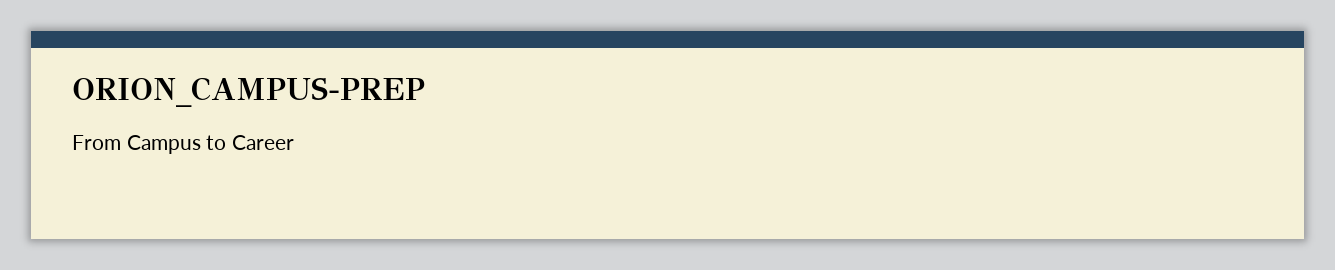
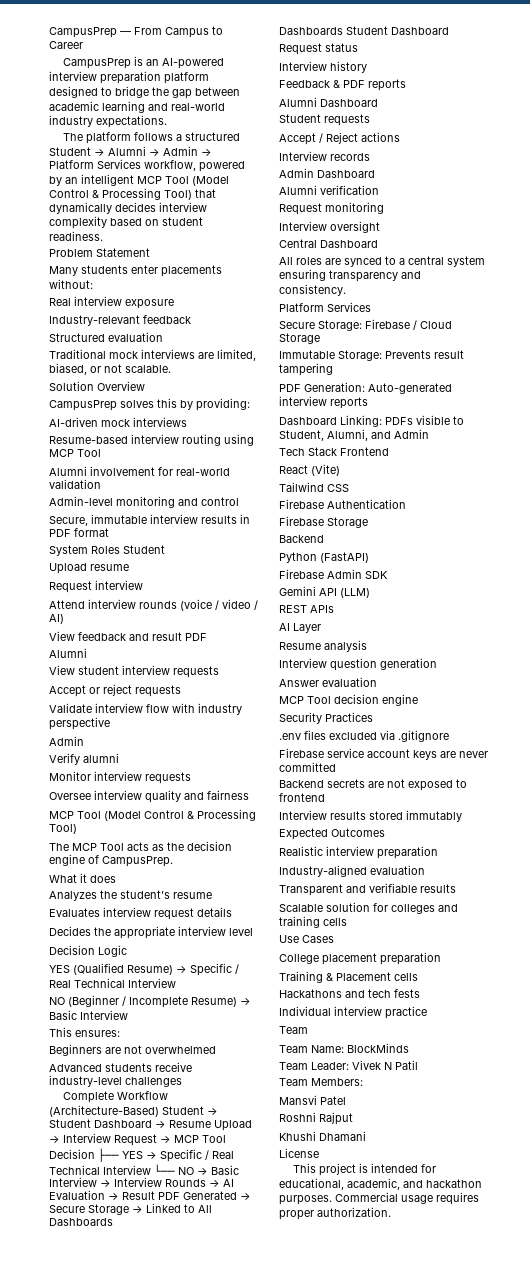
- ORION_CAMPUS-PREP
- From Campus to Career
+ CampusPrep — From Campus to Career
+ CampusPrep is an AI-powered interview preparation platform designed to bridge the gap between academic learning and real-world industry expectations.
+ The platform follows a structured Student → Alumni → Admin → Platform Services workflow, powered by an intelligent MCP Tool (Model Control & Processing Tool) that dynamically decides interview complexity based on student readiness.
+ Problem Statement
+ Many students enter placements without:
+ Real interview exposure
+ Industry-relevant feedback
+ Structured evaluation
+ Traditional mock interviews are limited, biased, or not scalable.
+ Solution Overview
+ CampusPrep solves this by providing:
+ AI-driven mock interviews
+ Resume-based interview routing using MCP Tool
+ Alumni involvement for real-world validation
+ Admin-level monitoring and control
+ Secure, immutable interview results in PDF format
+ System Roles Student
+ Upload resume
+ Request interview
+ Attend interview rounds (voice / video / AI)
+ View feedback and result PDF
+ Alumni
+ View student interview requests
+ Accept or reject requests
+ Validate interview flow with industry perspective
+ Admin
+ Verify alumni
+ Monitor interview requests
+ Oversee interview quality and fairness
+ MCP Tool (Model Control & Processing Tool)
+ The MCP Tool acts as the decision engine of CampusPrep.
+ What it does
+ Analyzes the student’s resume
+ Evaluates interview request details
+ Decides the appropriate interview level
+ Decision Logic
+ YES (Qualified Resume) → Specific / Real Technical Interview
+ NO (Beginner / Incomplete Resume) → Basic Interview
+ This ensures:
+ Beginners are not overwhelmed
+ Advanced students receive industry-level challenges
+ Complete Workflow (Architecture-Based) Student → Student Dashboard → Resume Upload → Interview Request → MCP Tool Decision ├── YES → Specific / Real Technical Interview └── NO → Basic Interview → Interview Rounds → AI Evaluation → Result PDF Generated → Secure Storage → Linked to All Dashboards
+ Dashboards Student Dashboard
+ Request status
+ Interview history
+ Feedback & PDF reports
+ Alumni Dashboard
+ Student requests
+ Accept / Reject actions
+ Interview records
+ Admin Dashboard
+ Alumni verification
+ Request monitoring
+ Interview oversight
+ Central Dashboard
+ All roles are synced to a central system ensuring transparency and consistency.
+ Platform Services
+ Secure Storage: Firebase / Cloud Storage
+ Immutable Storage: Prevents result tampering
+ PDF Generation: Auto-generated interview reports
+ Dashboard Linking: PDFs visible to Student, Alumni, and Admin
+ Tech Stack Frontend
+ React (Vite)
+ Tailwind CSS
+ Firebase Authentication
+ Firebase Storage
+ Backend
+ Python (FastAPI)
+ Firebase Admin SDK
+ Gemini API (LLM)
+ REST APIs
+ AI Layer
+ Resume analysis
+ Interview question generation
+ Answer evaluation
+ MCP Tool decision engine
+ Security Practices
+ .env files excluded via .gitignore
+ Firebase service account keys are never committed
+ Backend secrets are not exposed to frontend
+ Interview results stored immutably
+ Expected Outcomes
+ Realistic interview preparation
+ Industry-aligned evaluation
+ Transparent and verifiable results
+ Scalable solution for colleges and training cells
+ Use Cases
+ College placement preparation
+ Training & Placement cells
+ Hackathons and tech fests
+ Individual interview practice
+ Team
+ Team Name: BlockMinds
+ Team Leader: Vivek N Patil
+ Team Members:
+ Mansvi Patel
+ Roshni Rajput
+ Khushi Dhamani
+ License
+ This project is intended for educational, academic, and hackathon purposes. Commercial usage requires proper authorization.

